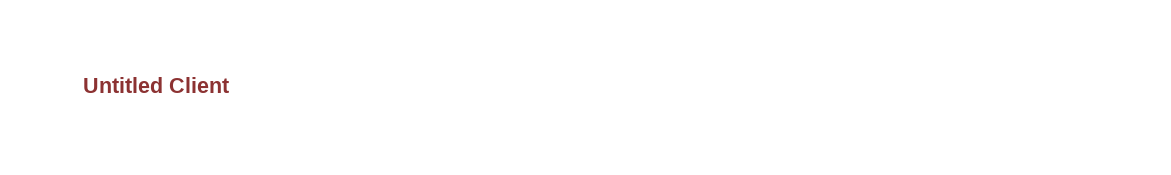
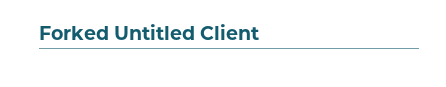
- Untitled Client
+ Forked Untitled Client

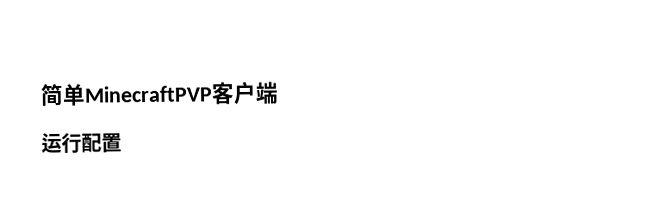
- Forked Untitled Client
+ 简单MinecraftPVP客户端
+ 运行配置

